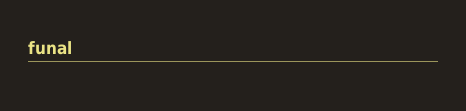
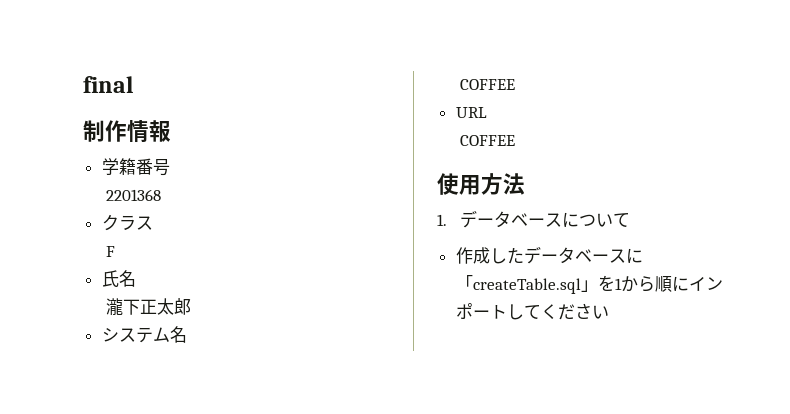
- funal
+ final
+ 制作情報
+ 学籍番号
+ 2201368
+ クラス
+ F
+ 氏名
+ 瀧下正太郎
+ システム名
+ COFFEE
+ URL
+ COFFEE
+ 使用方法
+ 1.データベースについて
+ 作成したデータベースに「createTable.sql」を1から順にインポートしてください

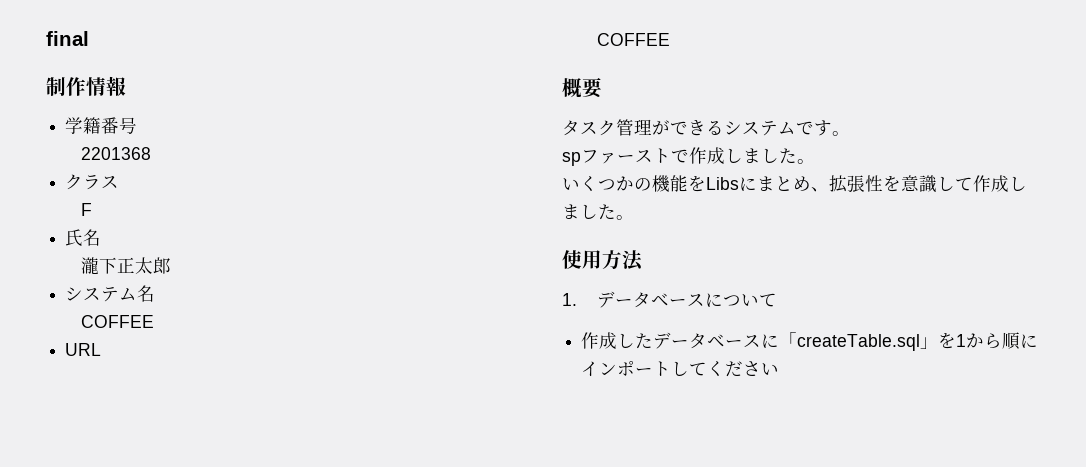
+ 概要
+ タスク管理ができるシステムです。
+ spファーストで作成しました。
+ いくつかの機能をLibsにまとめ、拡張性を意識して作成しました。

